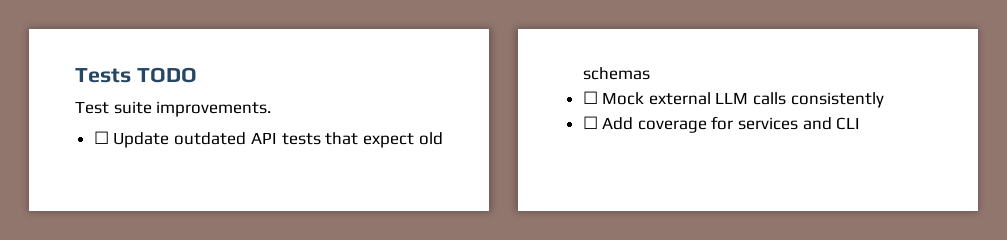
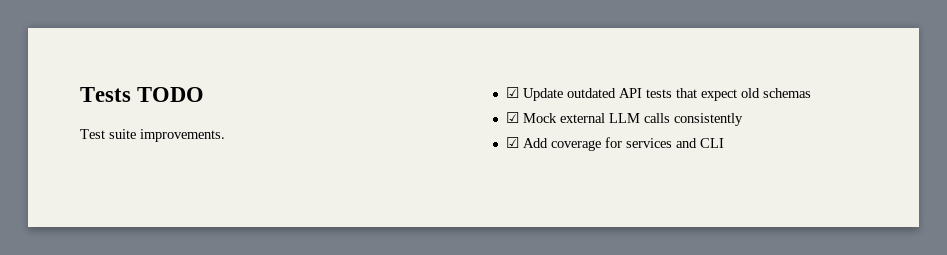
- ☐ Update outdated API tests that expect old schemas
+ ☑ Update outdated API tests that expect old schemas
- ☐ Mock external LLM calls consistently
+ ☑ Mock external LLM calls consistently
- ☐ Add coverage for services and CLI
+ ☑ Add coverage for services and CLI

